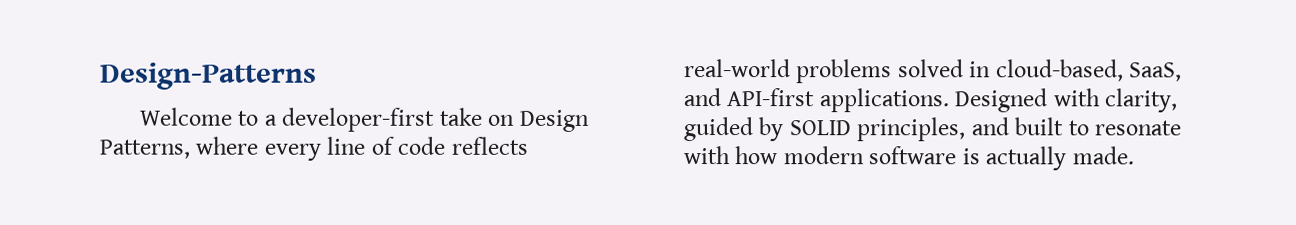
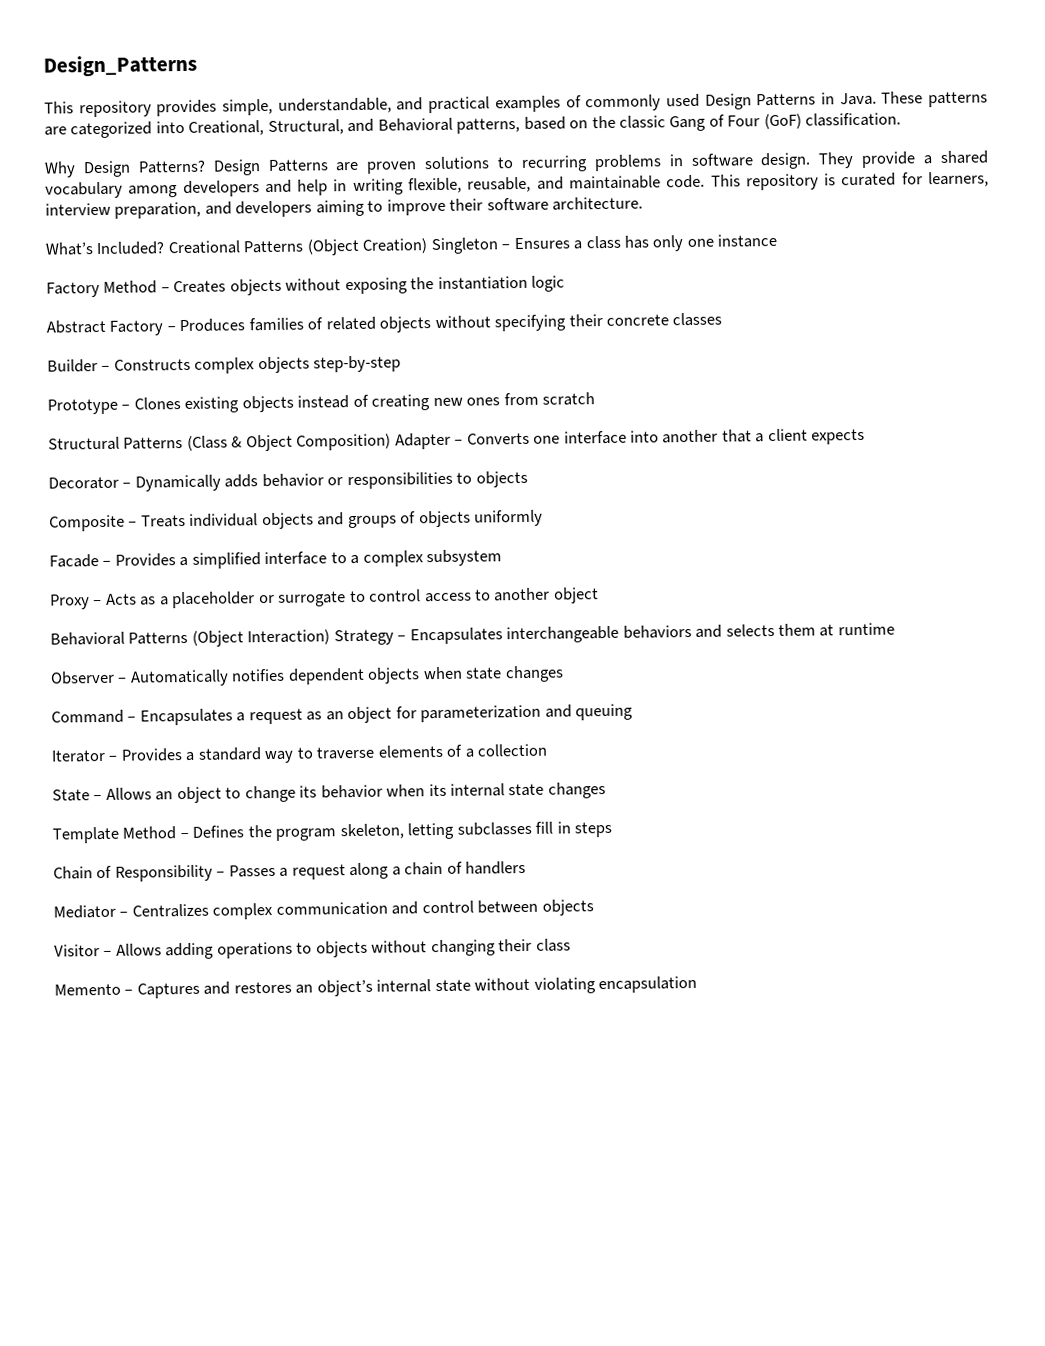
- Design-Patterns
- Welcome to a developer-first take on Design Patterns, where every line of code reflects real-world problems solved in cloud-based, SaaS, and API-first applications. Designed with clarity, guided by SOLID principles, and built to resonate with how modern software is actually made.
+ Design_Patterns
+ This repository provides simple, understandable, and practical examples of commonly used Design Patterns in Java. These patterns are categorized into Creational, Structural, and Behavioral patterns, based on the classic Gang of Four (GoF) classification.
+ Why Design Patterns? Design Patterns are proven solutions to recurring problems in software design. They provide a shared vocabulary among developers and help in writing flexible, reusable, and maintainable code. This repository is curated for learners, interview preparation, and developers aiming to improve their software architecture.
+ What’s Included? Creational Patterns (Object Creation) Singleton – Ensures a class has only one instance
+ Factory Method – Creates objects without exposing the instantiation logic
+ Abstract Factory – Produces families of related objects without specifying their concrete classes
+ Builder – Constructs complex objects step-by-step
+ Prototype – Clones existing objects instead of creating new ones from scratch
+ Structural Patterns (Class & Object Composition) Adapter – Converts one interface into another that a client expects
+ Decorator – Dynamically adds behavior or responsibilities to objects
+ Composite – Treats individual objects and groups of objects uniformly
+ Facade – Provides a simplified interface to a complex subsystem
+ Proxy – Acts as a placeholder or surrogate to control access to another object
+ Behavioral Patterns (Object Interaction) Strategy – Encapsulates interchangeable behaviors and selects them at runtime
+ Observer – Automatically notifies dependent objects when state changes
+ Command – Encapsulates a request as an object for parameterization and queuing
+ Iterator – Provides a standard way to traverse elements of a collection
+ State – Allows an object to change its behavior when its internal state changes
+ Template Method – Defines the program skeleton, letting subclasses fill in steps
+ Chain of Responsibility – Passes a request along a chain of handlers
+ Mediator – Centralizes complex communication and control between objects
+ Visitor – Allows adding operations to objects without changing their class
+ Memento – Captures and restores an object’s internal state without violating encapsulation

